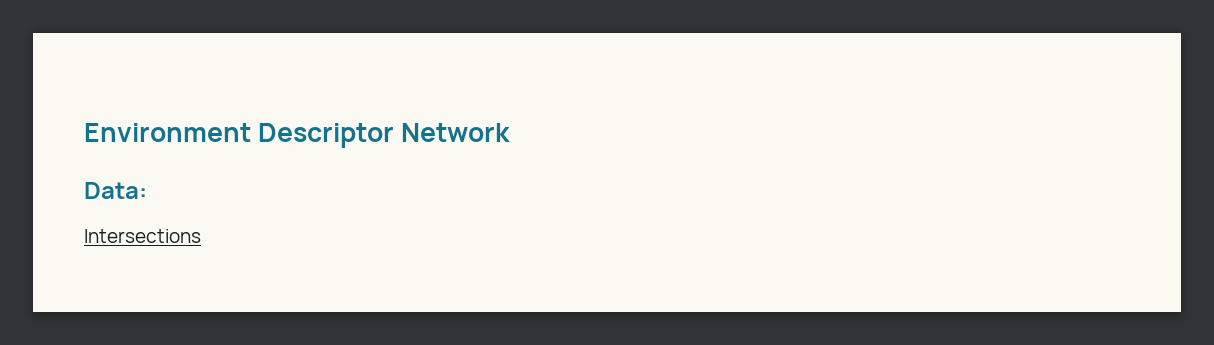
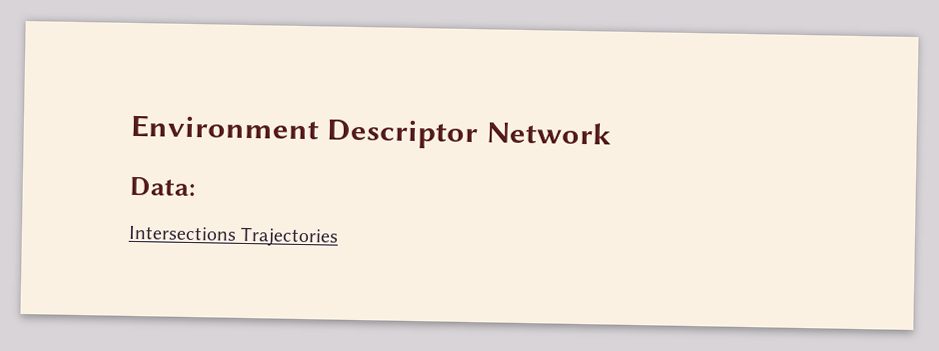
- Intersections
+ Intersections Trajectories

